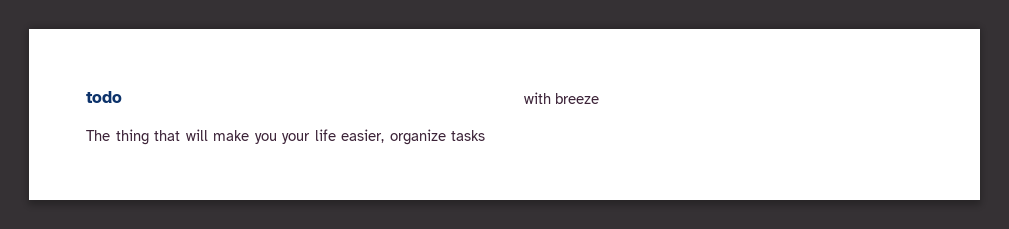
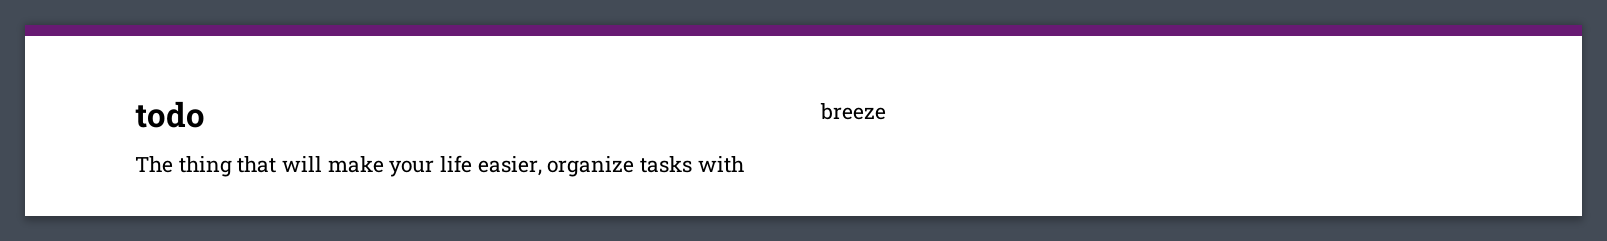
- The thing that will make you your life easier, organize tasks with breeze
+ The thing that will make your life easier, organize tasks with breeze

